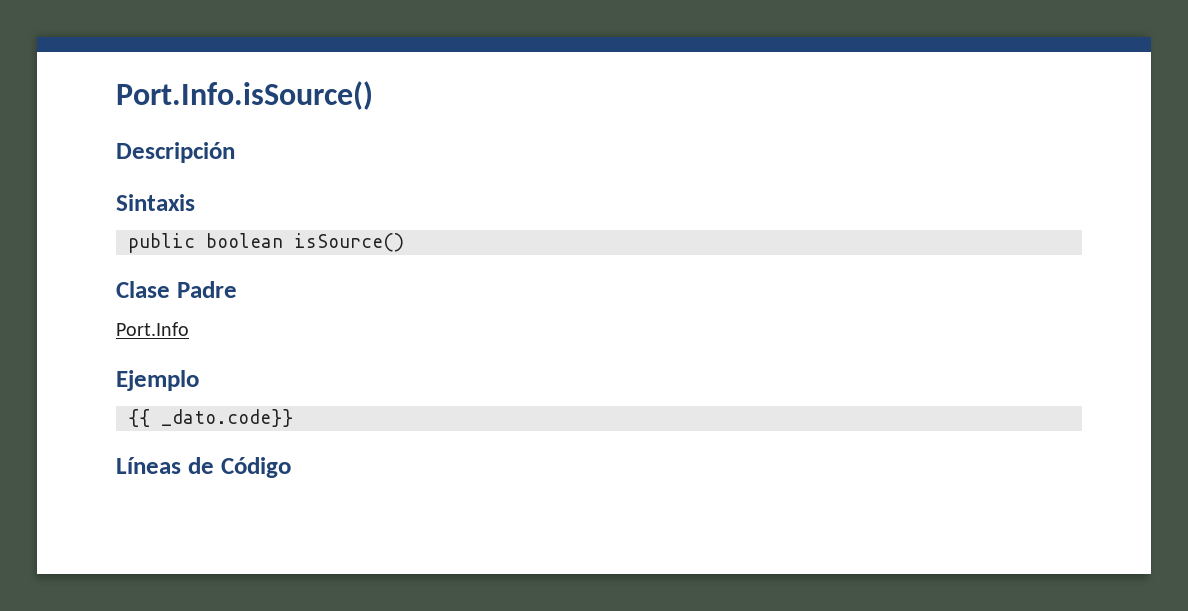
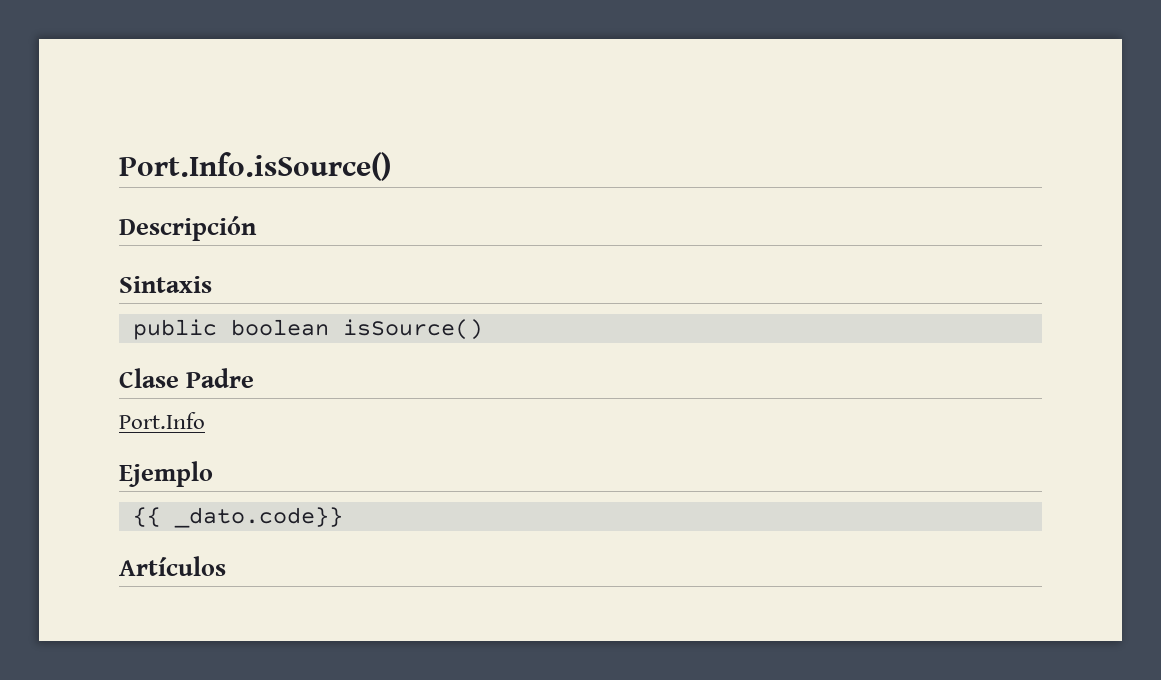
- Líneas de Código
+ Artículos

